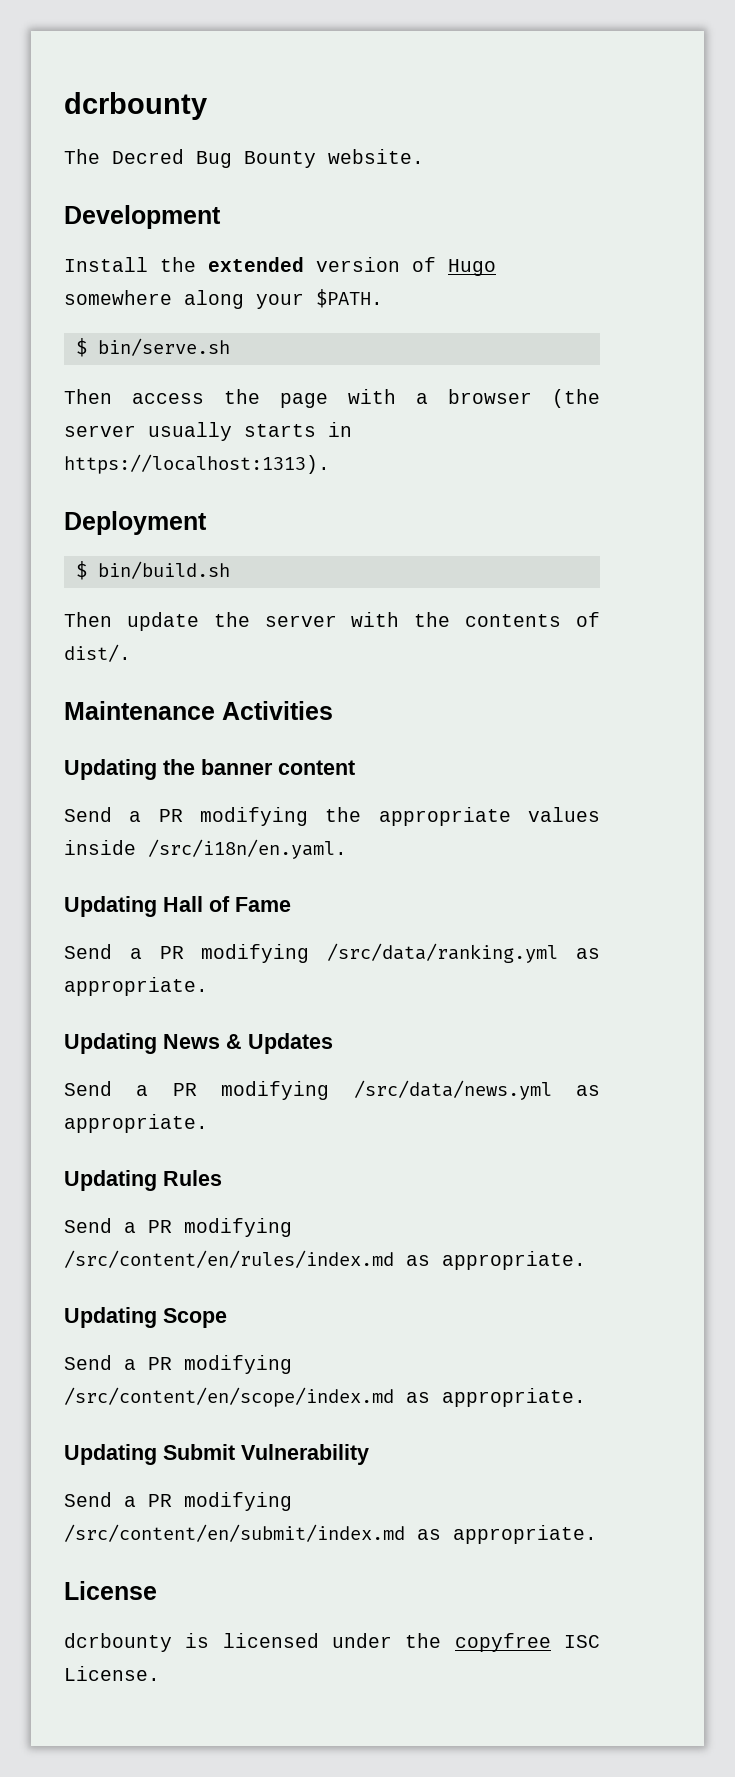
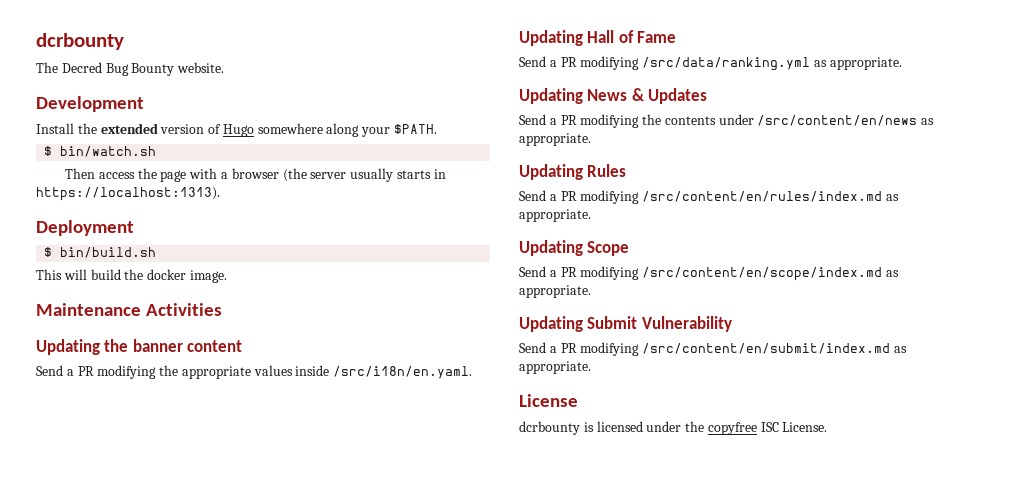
- $ bin/serve.sh
+ $ bin/watch.sh
- Then update the server with the contents of dist/.
+ This will build the docker image.
- Send a PR modifying /src/data/news.yml as appropriate.
+ Send a PR modifying the contents under /src/content/en/news as appropriate.

